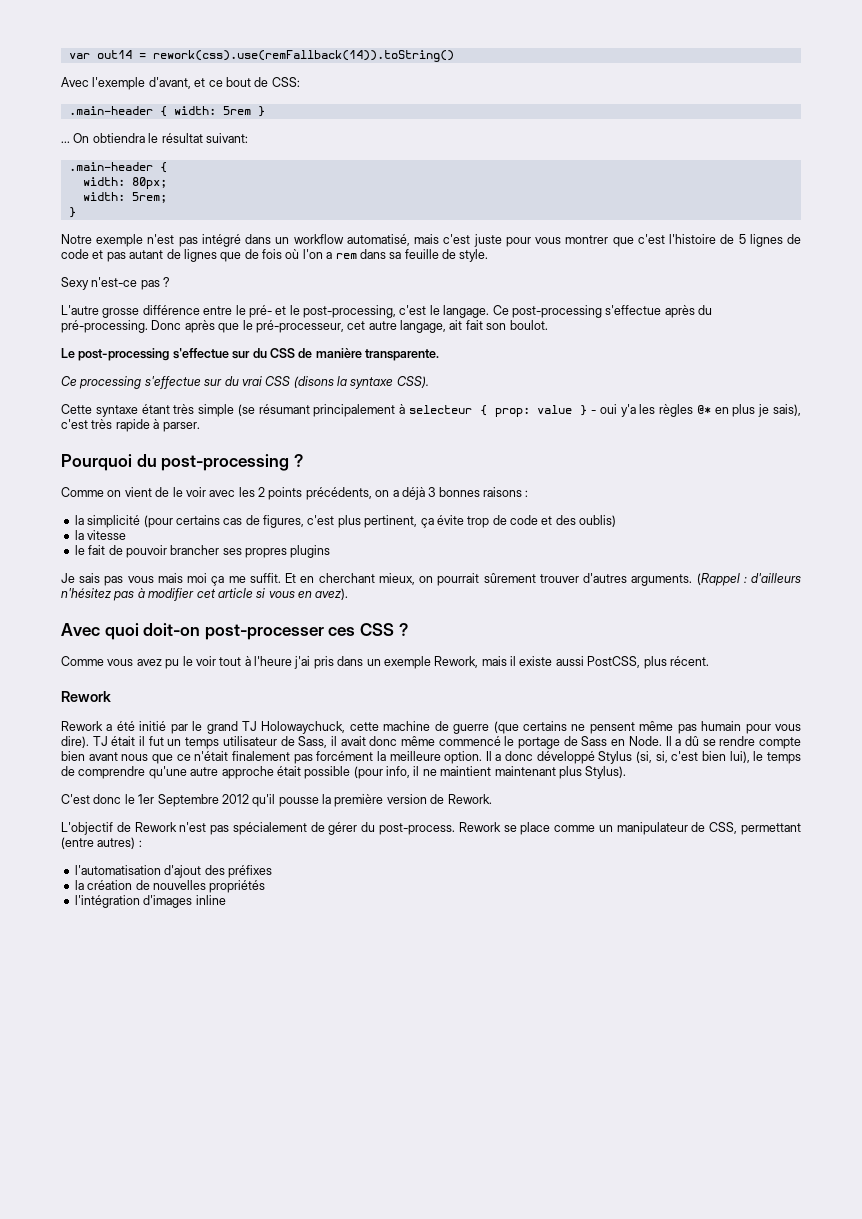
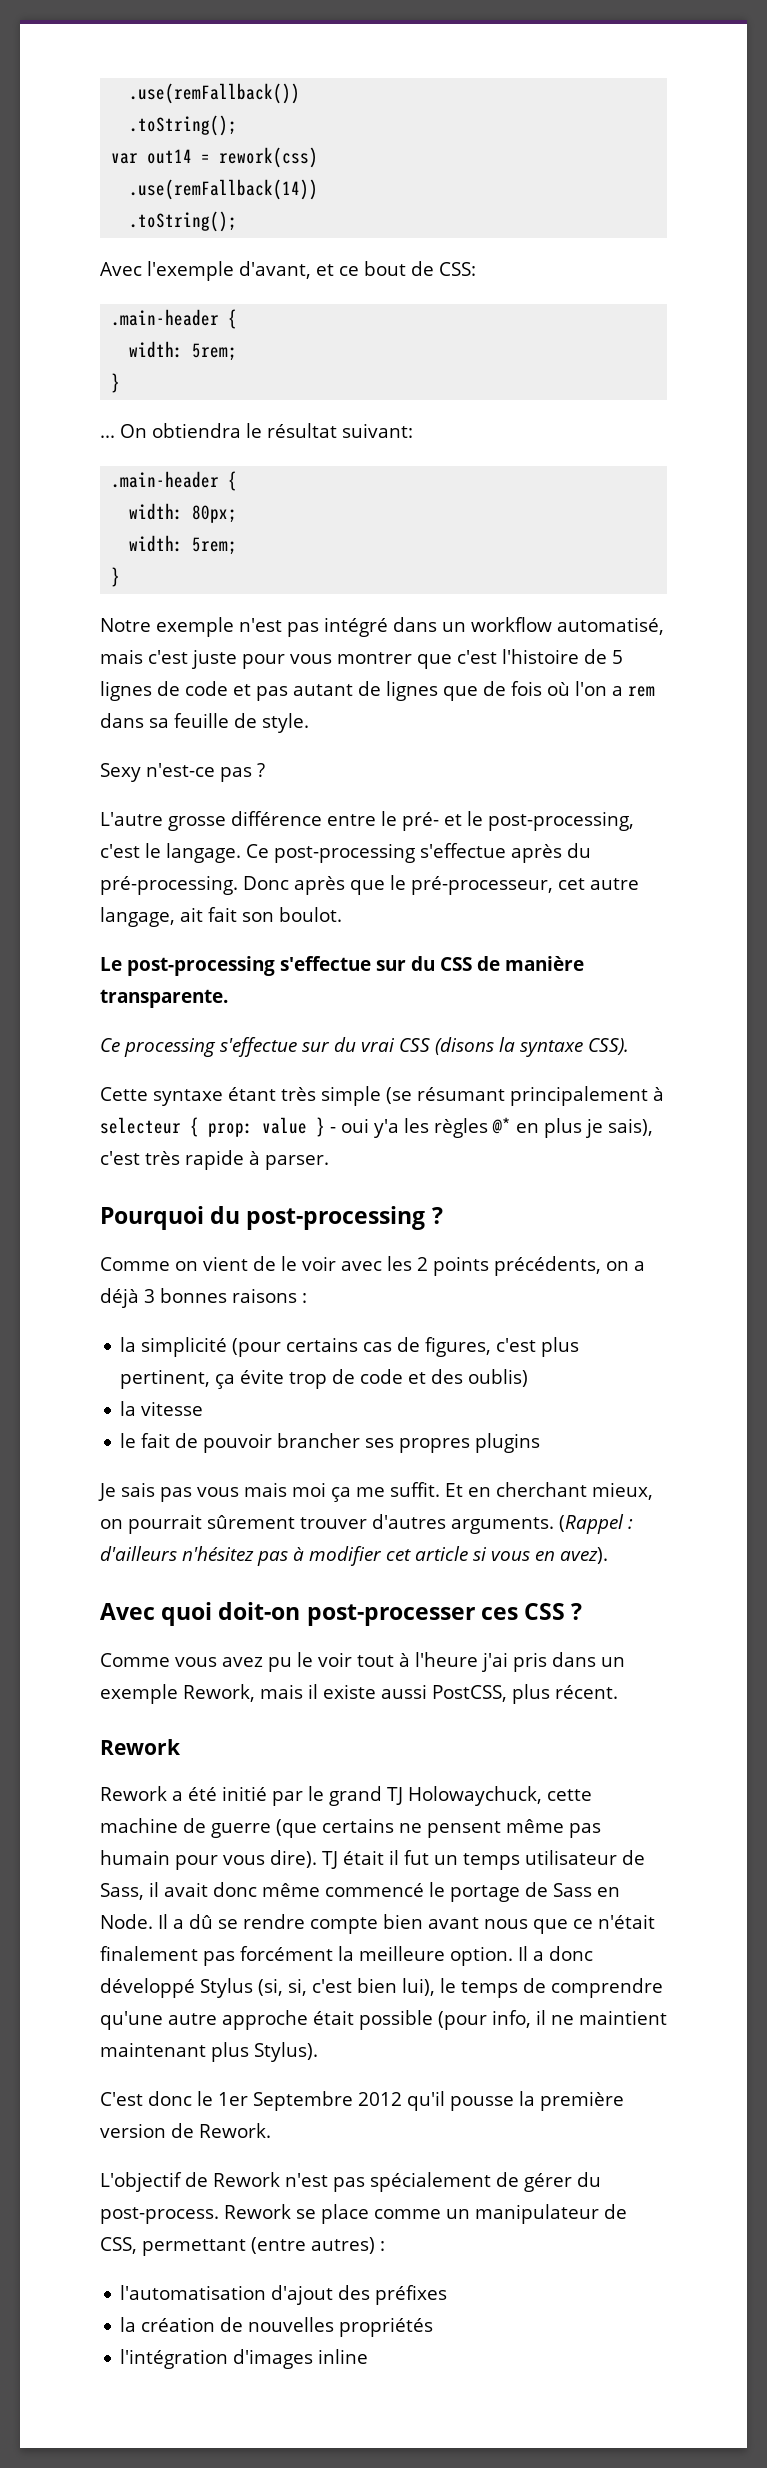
+ .use(remFallback())
+ .toString();
- var out14 = rework(css).use(remFallback(14)).toString()
+ var out14 = rework(css)
+ .use(remFallback(14))
+ .toString();
  Avec l'exemple d'avant, et ce bout de CSS:
- .main-header { width: 5rem }
+ .main-header {
+ width: 5rem;
+ }

